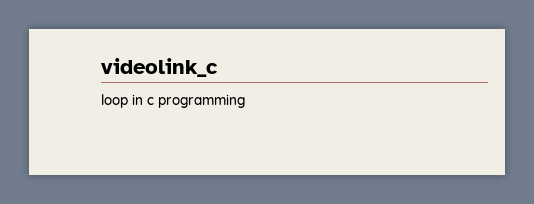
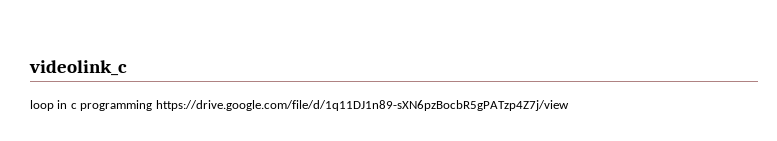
- loop in c programming
+ loop in c programming https://drive.google.com/file/d/1q11DJ1n89-sXN6pzBocbR5gPATzp4Z7j/view

